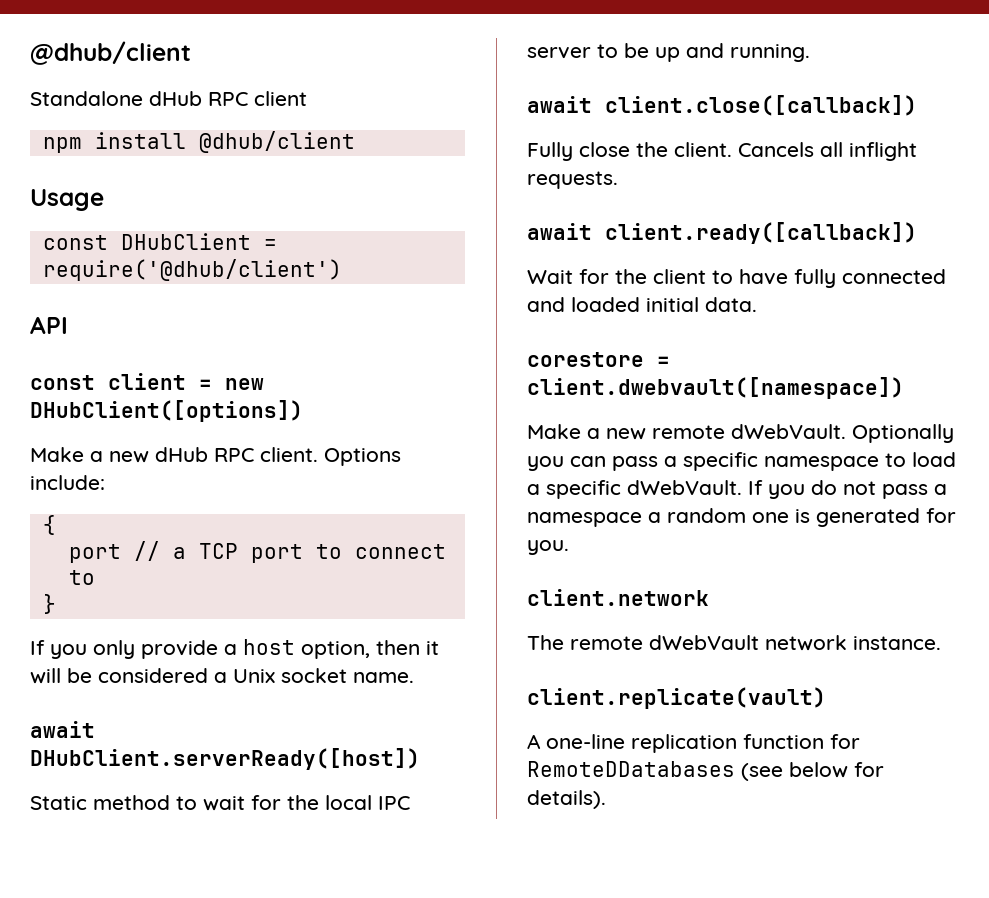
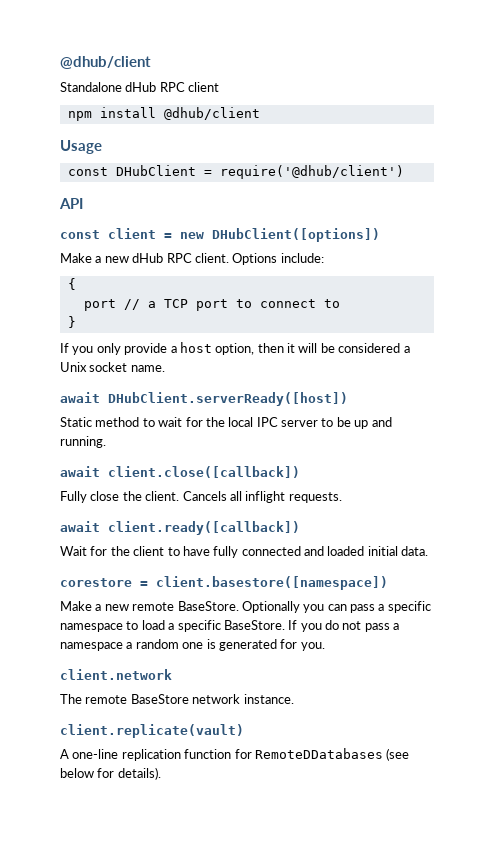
- corestore = client.dwebvault([namespace])
+ corestore = client.basestore([namespace])
- Make a new remote dWebVault.
+ Make a new remote BaseStore.
- Optionally you can pass a specific namespace to load a specific dWebVault.
+ Optionally you can pass a specific namespace to load a specific BaseStore.
- The remote dWebVault network instance.
+ The remote BaseStore network instance.

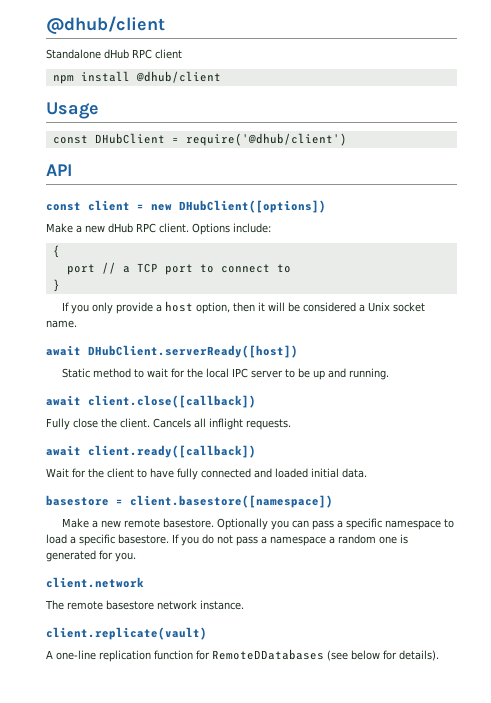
- corestore = client.basestore([namespace])
+ basestore = client.basestore([namespace])
- Make a new remote BaseStore.
+ Make a new remote basestore.
- Optionally you can pass a specific namespace to load a specific BaseStore.
+ Optionally you can pass a specific namespace to load a specific basestore.
- The remote BaseStore network instance.
+ The remote basestore network instance.

